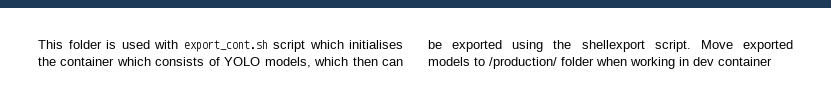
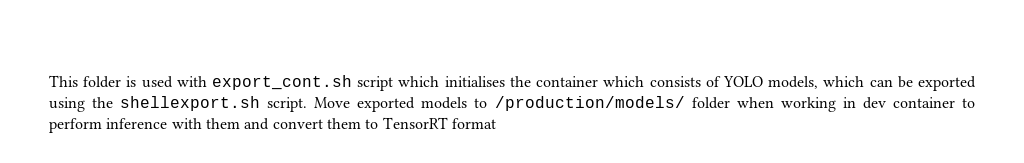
- This folder is used with export_cont.sh script which initialises the container which consists of YOLO models, which then can be exported using the shellexport script.
+ This folder is used with export_cont.sh script which initialises the container which consists of YOLO models, which can be exported using the shellexport.sh script.
- Move exported models to /production/ folder when working in dev container
+ Move exported models to /production/models/ folder when working in dev container to perform inference with them and convert them to TensorRT format

